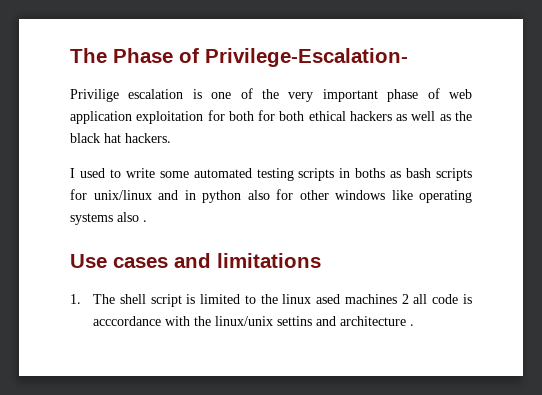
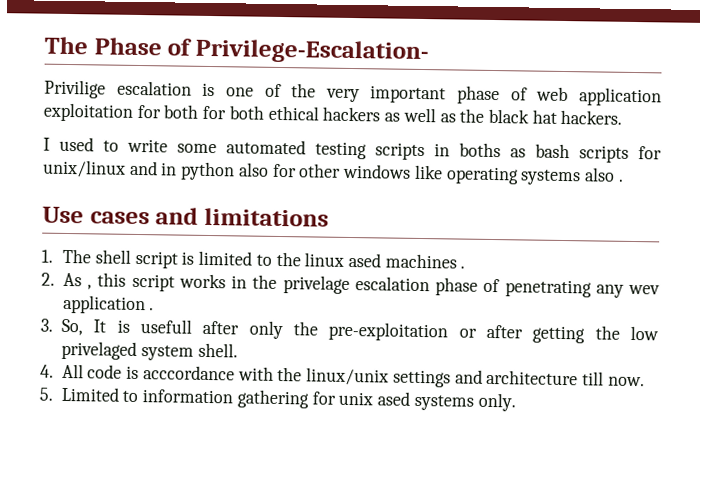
- 1. The shell script is limited to the linux ased machines 2 all code is acccordance with the linux/unix settins and architecture .
+ 1. The shell script is limited to the linux ased machines .
+ 2. As , this script works in the privelage escalation phase of penetrating any wev application .
+ 3. So, It is usefull after only the pre-exploitation or after getting the low privelaged system shell.
+ 4. All code is acccordance with the linux/unix settings and architecture till now.
+ 5. Limited to information gathering for unix ased systems only.

